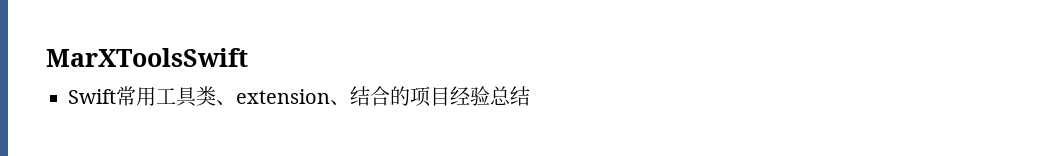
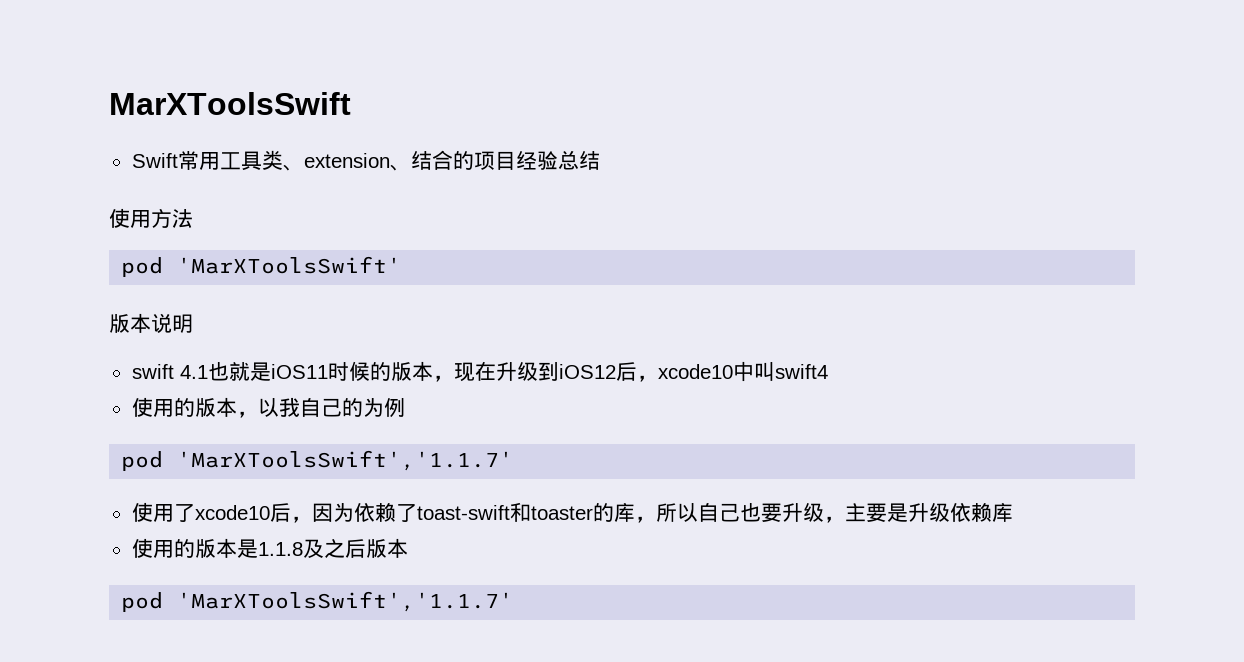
+ 使用方法
+ pod 'MarXToolsSwift'
+ 版本说明
+ swift 4.1也就是iOS11时候的版本，现在升级到iOS12后，xcode10中叫swift4
+ 使用的版本，以我自己的为例
+ pod 'MarXToolsSwift','1.1.7'
+ 使用了xcode10后，因为依赖了toast-swift和toaster的库，所以自己也要升级，主要是升级依赖库
+ 使用的版本是1.1.8及之后版本
+ pod 'MarXToolsSwift','1.1.7'

